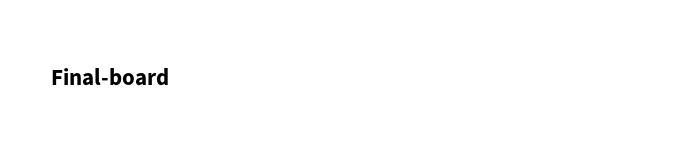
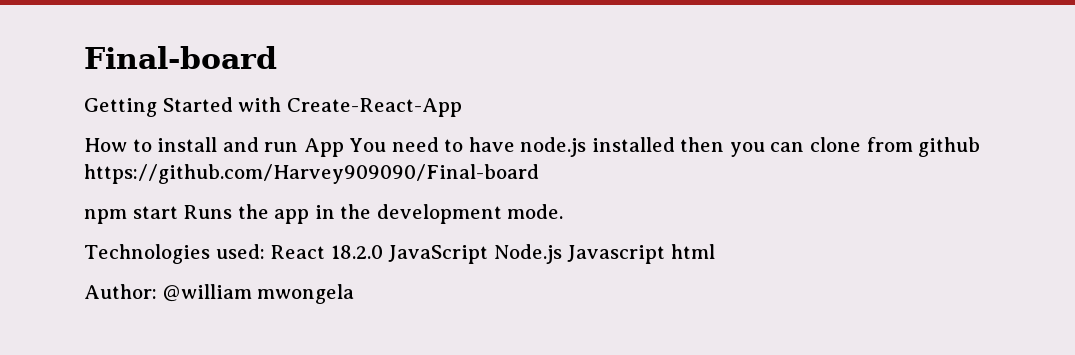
+ Getting Started with Create-React-App
+ How to install and run App You need to have node.js installed then you can clone from github https://github.com/Harvey909090/Final-board
+ npm start Runs the app in the development mode.
+ Technologies used: React 18.2.0 JavaScript Node.js Javascript html
+ Author: @william mwongela

